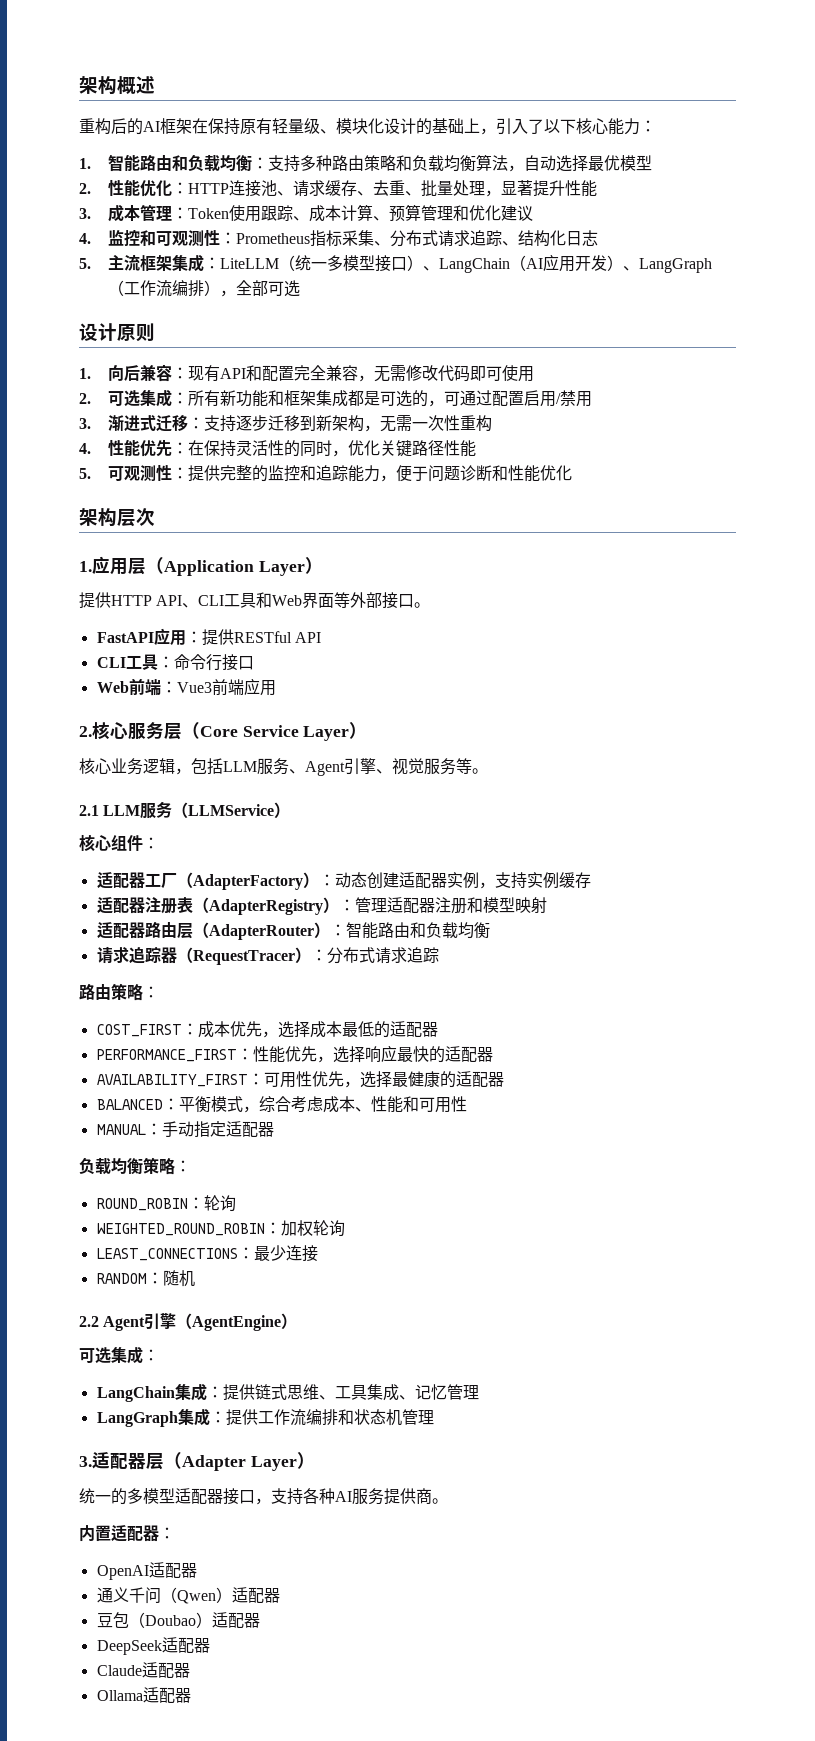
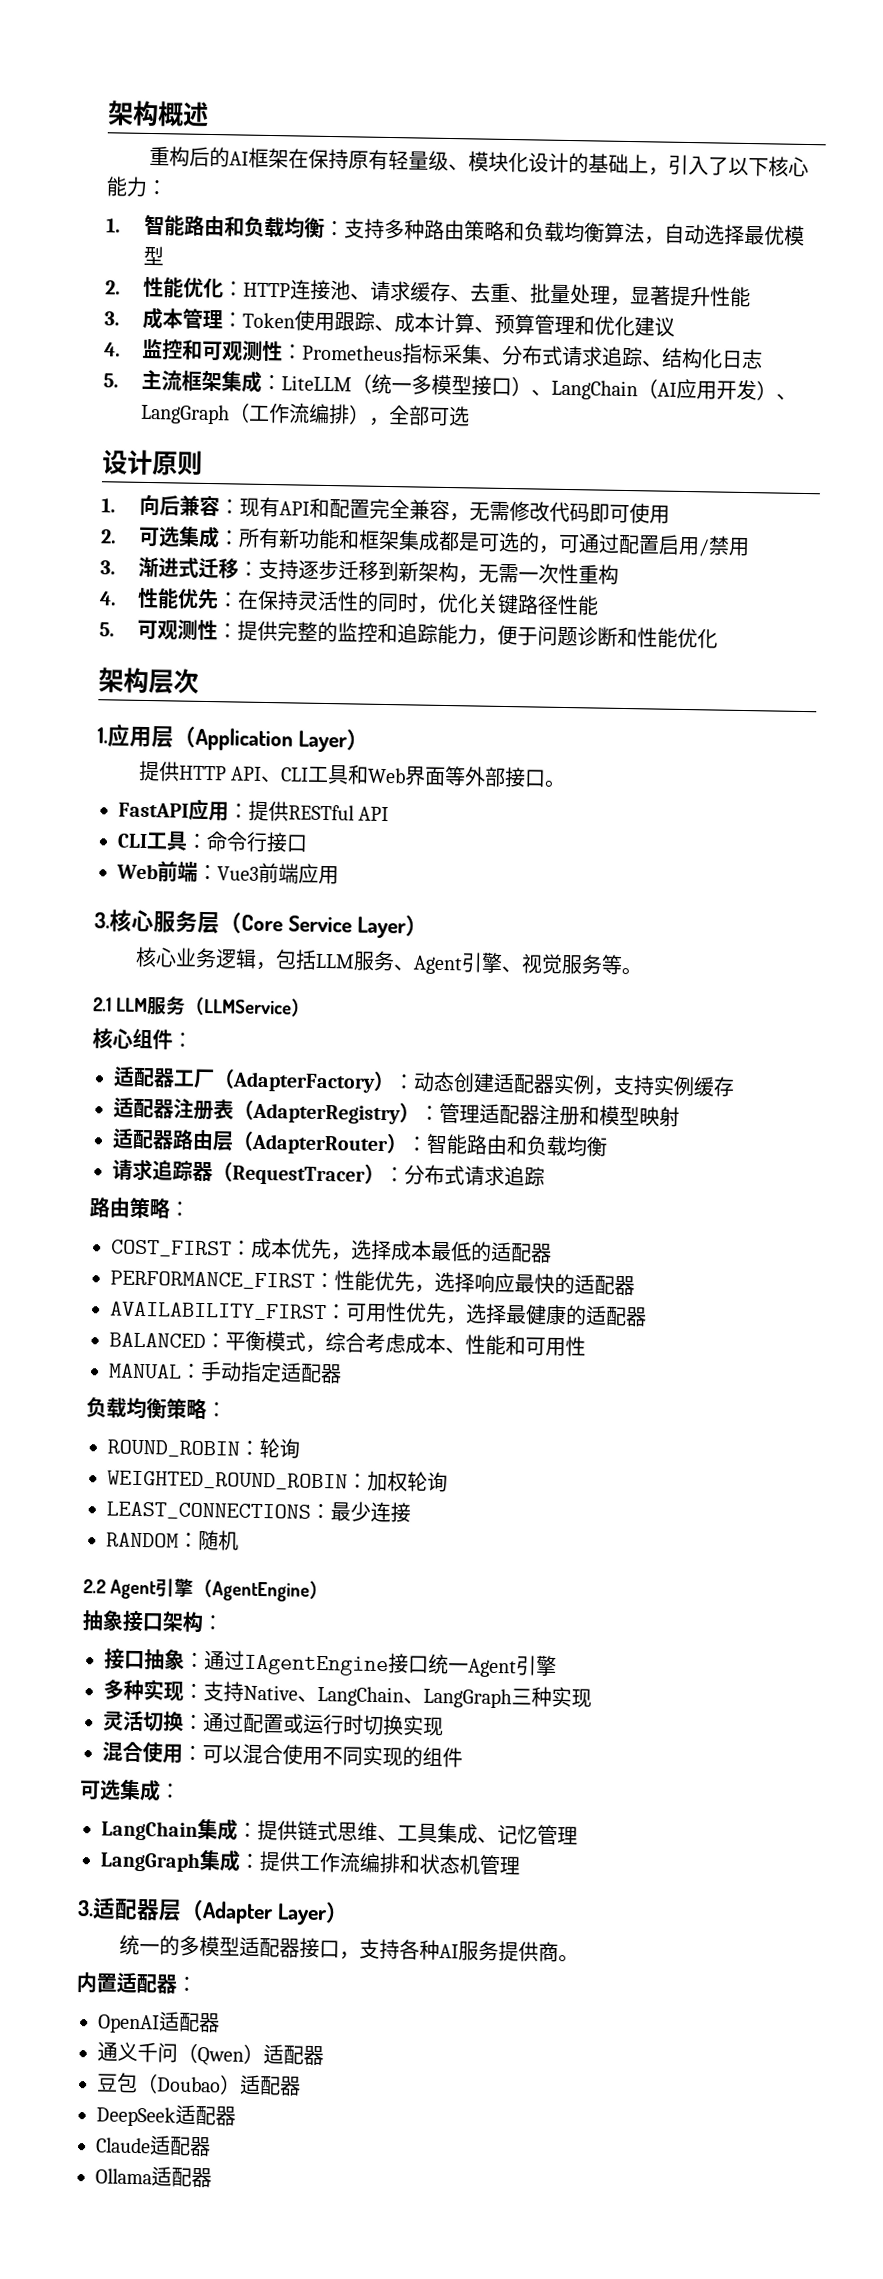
- 2.核心服务层（Core Service Layer）
+ 3.核心服务层（Core Service Layer）
+ 抽象接口架构：
+ 接口抽象：通过IAgentEngine接口统一Agent引擎
+ 多种实现：支持Native、LangChain、LangGraph三种实现
+ 灵活切换：通过配置或运行时切换实现
+ 混合使用：可以混合使用不同实现的组件

